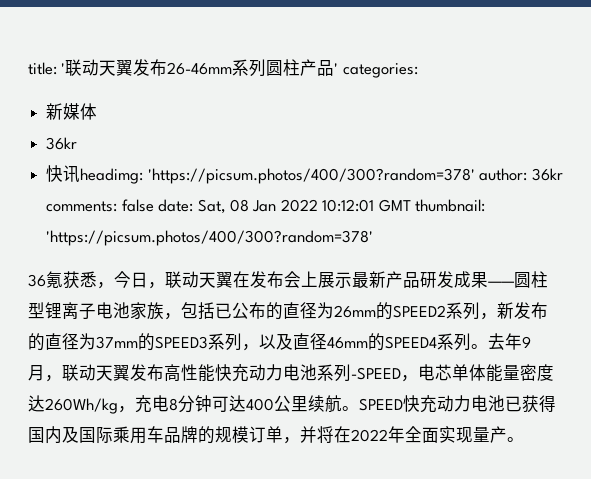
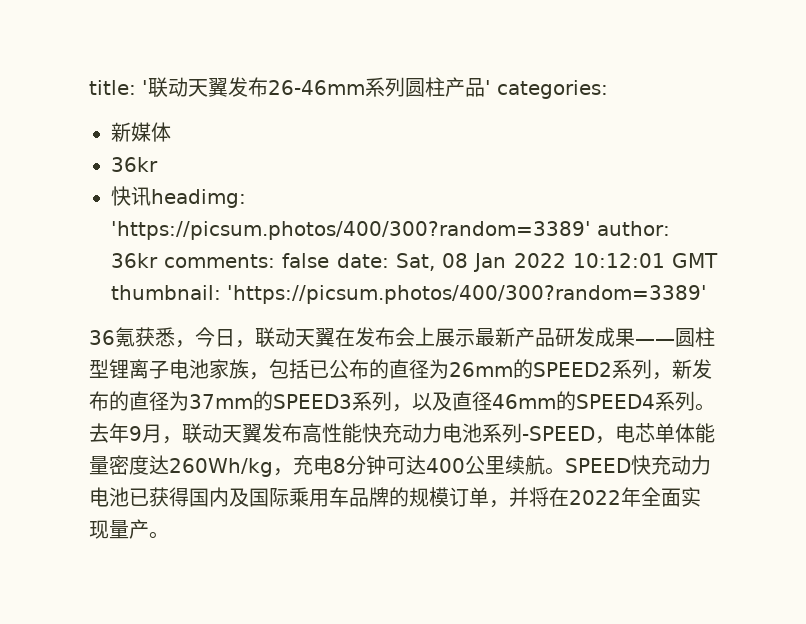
- 快讯headimg: 'https://picsum.photos/400/300?random=378' author: 36kr comments: false date: Sat, 08 Jan 2022 10:12:01 GMT thumbnail: 'https://picsum.photos/400/300?random=378'
+ 快讯headimg: 'https://picsum.photos/400/300?random=3389' author: 36kr comments: false date: Sat, 08 Jan 2022 10:12:01 GMT thumbnail: 'https://picsum.photos/400/300?random=3389'

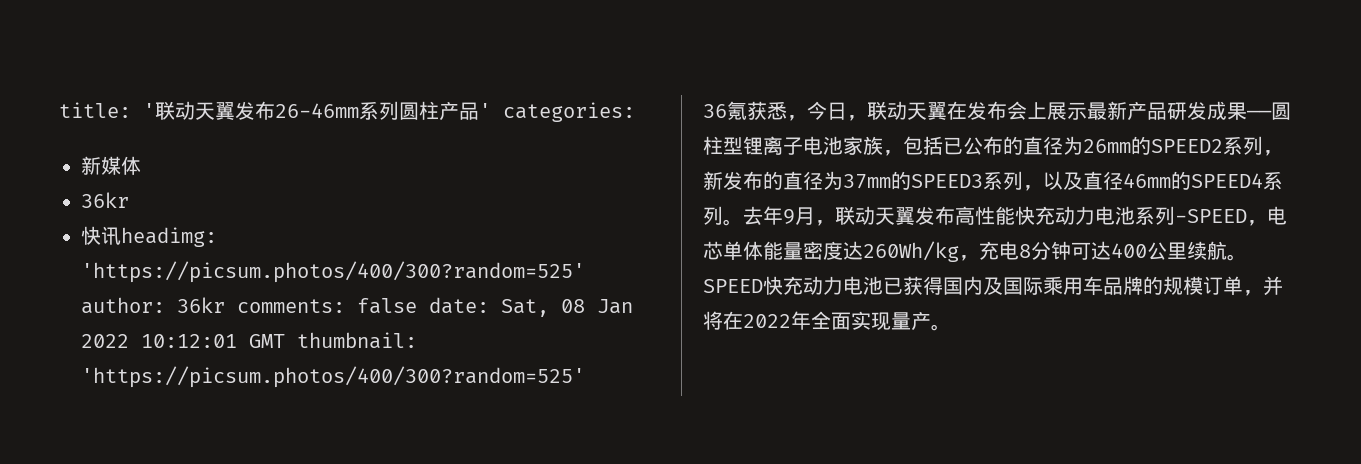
- 快讯headimg: 'https://picsum.photos/400/300?random=3389' author: 36kr comments: false date: Sat, 08 Jan 2022 10:12:01 GMT thumbnail: 'https://picsum.photos/400/300?random=3389'
+ 快讯headimg: 'https://picsum.photos/400/300?random=525' author: 36kr comments: false date: Sat, 08 Jan 2022 10:12:01 GMT thumbnail: 'https://picsum.photos/400/300?random=525'

